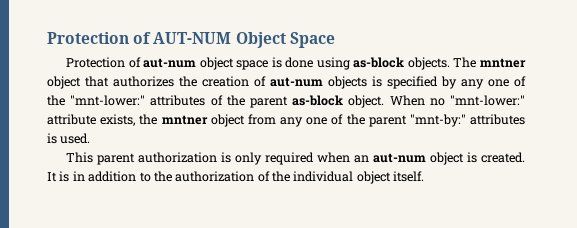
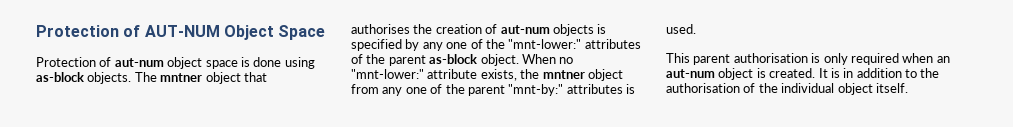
- The mntner object that authorizes the creation of aut-num objects is specified by any one of the "mnt-lower:" attributes of the parent as-block object.
+ The mntner object that authorises the creation of aut-num objects is specified by any one of the "mnt-lower:" attributes of the parent as-block object.
- This parent authorization is only required when an aut-num object is created.
+ This parent authorisation is only required when an aut-num object is created.
- It is in addition to the authorization of the individual object itself.
+ It is in addition to the authorisation of the individual object itself.

